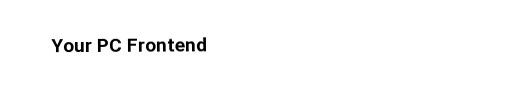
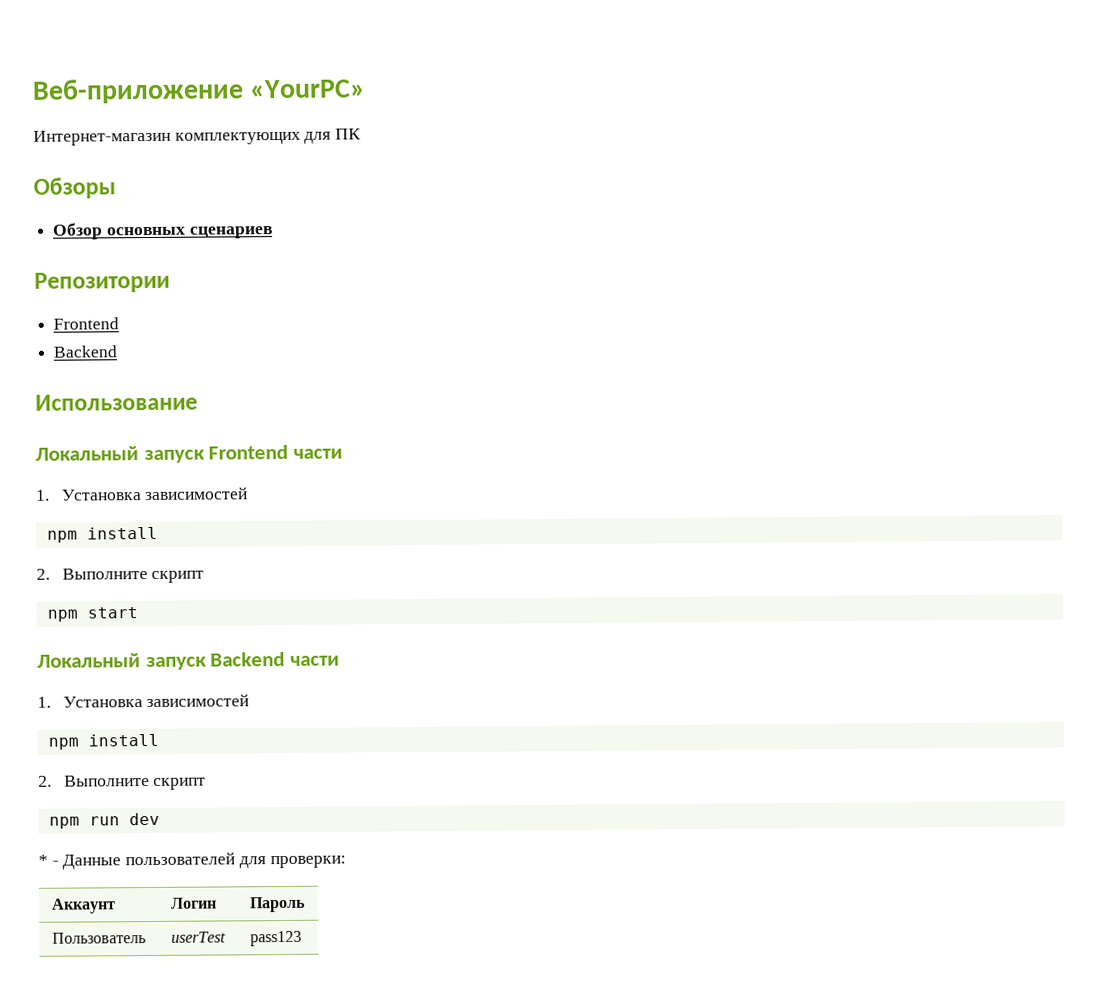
- Your PC Frontend
+ Веб-приложение «YourPC»
+ Интернет-магазин комплектующих для ПК
+ Обзоры
+ Обзор основных сценариев
+ Репозитории
+ Frontend
+ Backend
+ Использование
+ Локальный запуск Frontend части
+ 1. Установка зависимостей
+ npm install
+ 2. Выполните скрипт
+ npm start
+ Локальный запуск Backend части
+ 1. Установка зависимостей
+ npm install
+ 2. Выполните скрипт
+ npm run dev
+ * - Данные пользователей для проверки:
+ Аккаунт | Логин | Пароль
+ Пользователь | userTest | pass123

